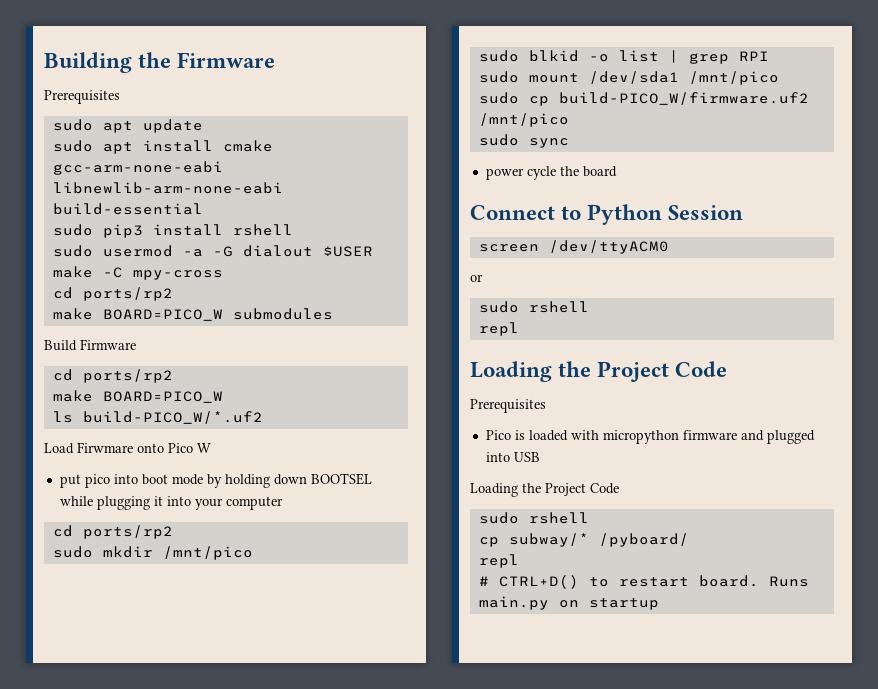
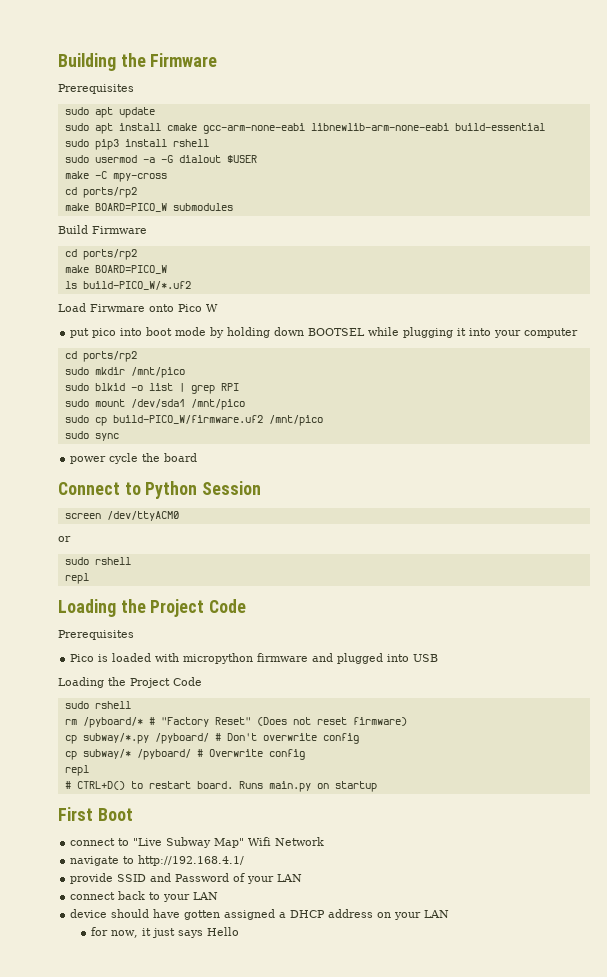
+ rm /pyboard/* # "Factory Reset" (Does not reset firmware)
+ cp subway/*.py /pyboard/ # Don't overwrite config
- cp subway/* /pyboard/
+ cp subway/* /pyboard/ # Overwrite config
+ First Boot
+ connect to "Live Subway Map" Wifi Network
+ navigate to http://192.168.4.1/
+ provide SSID and Password of your LAN
+ connect back to your LAN
+ device should have gotten assigned a DHCP address on your LAN
+ for now, it just says Hello

